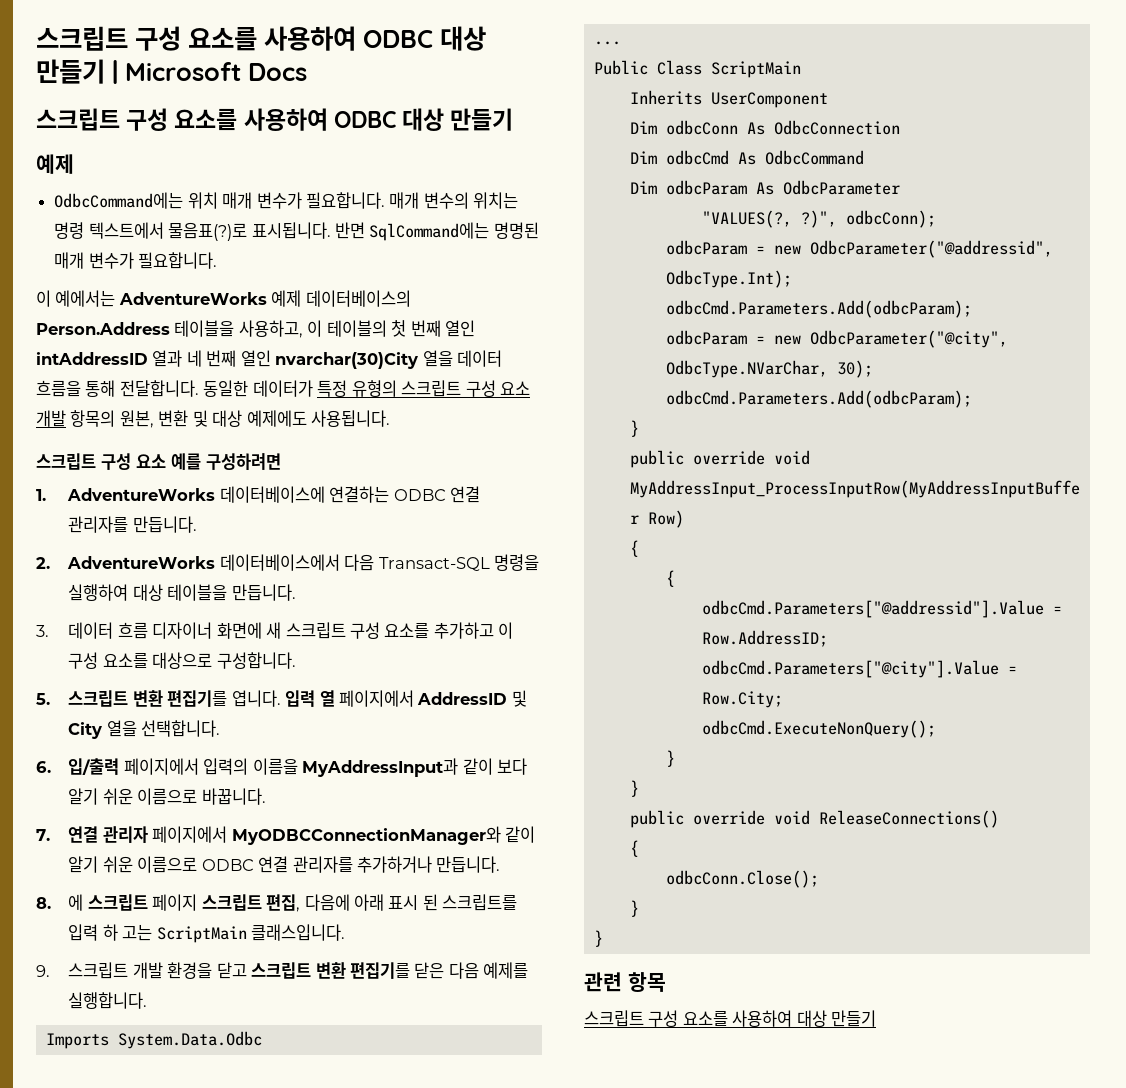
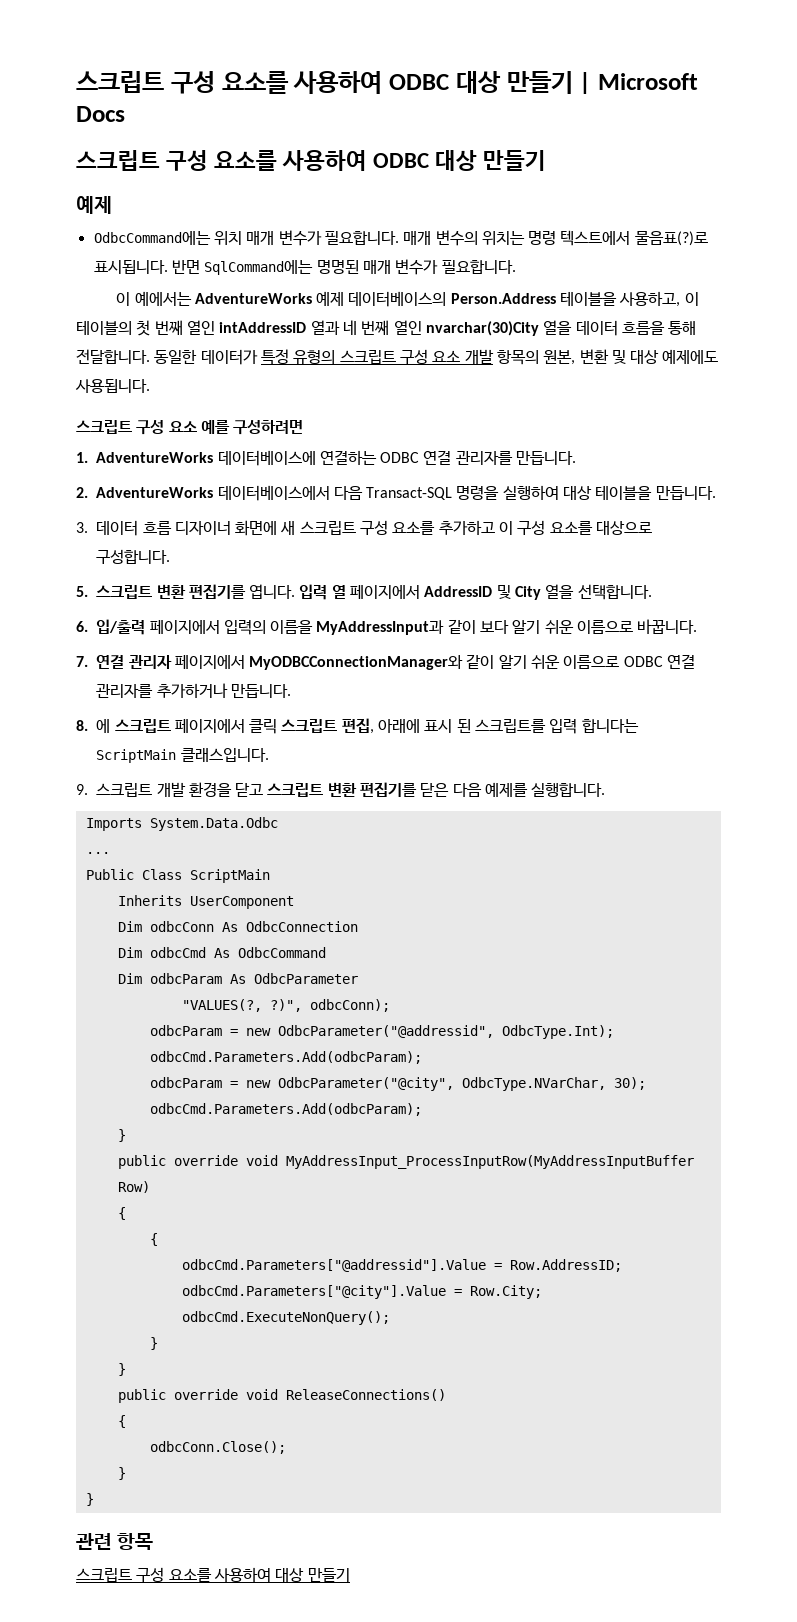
- 8. 에 스크립트 페이지 스크립트 편집, 다음에 아래 표시 된 스크립트를 입력 하 고는 ScriptMain 클래스입니다.
+ 8. 에 스크립트 페이지에서 클릭 스크립트 편집, 아래에 표시 된 스크립트를 입력 합니다는 ScriptMain 클래스입니다.

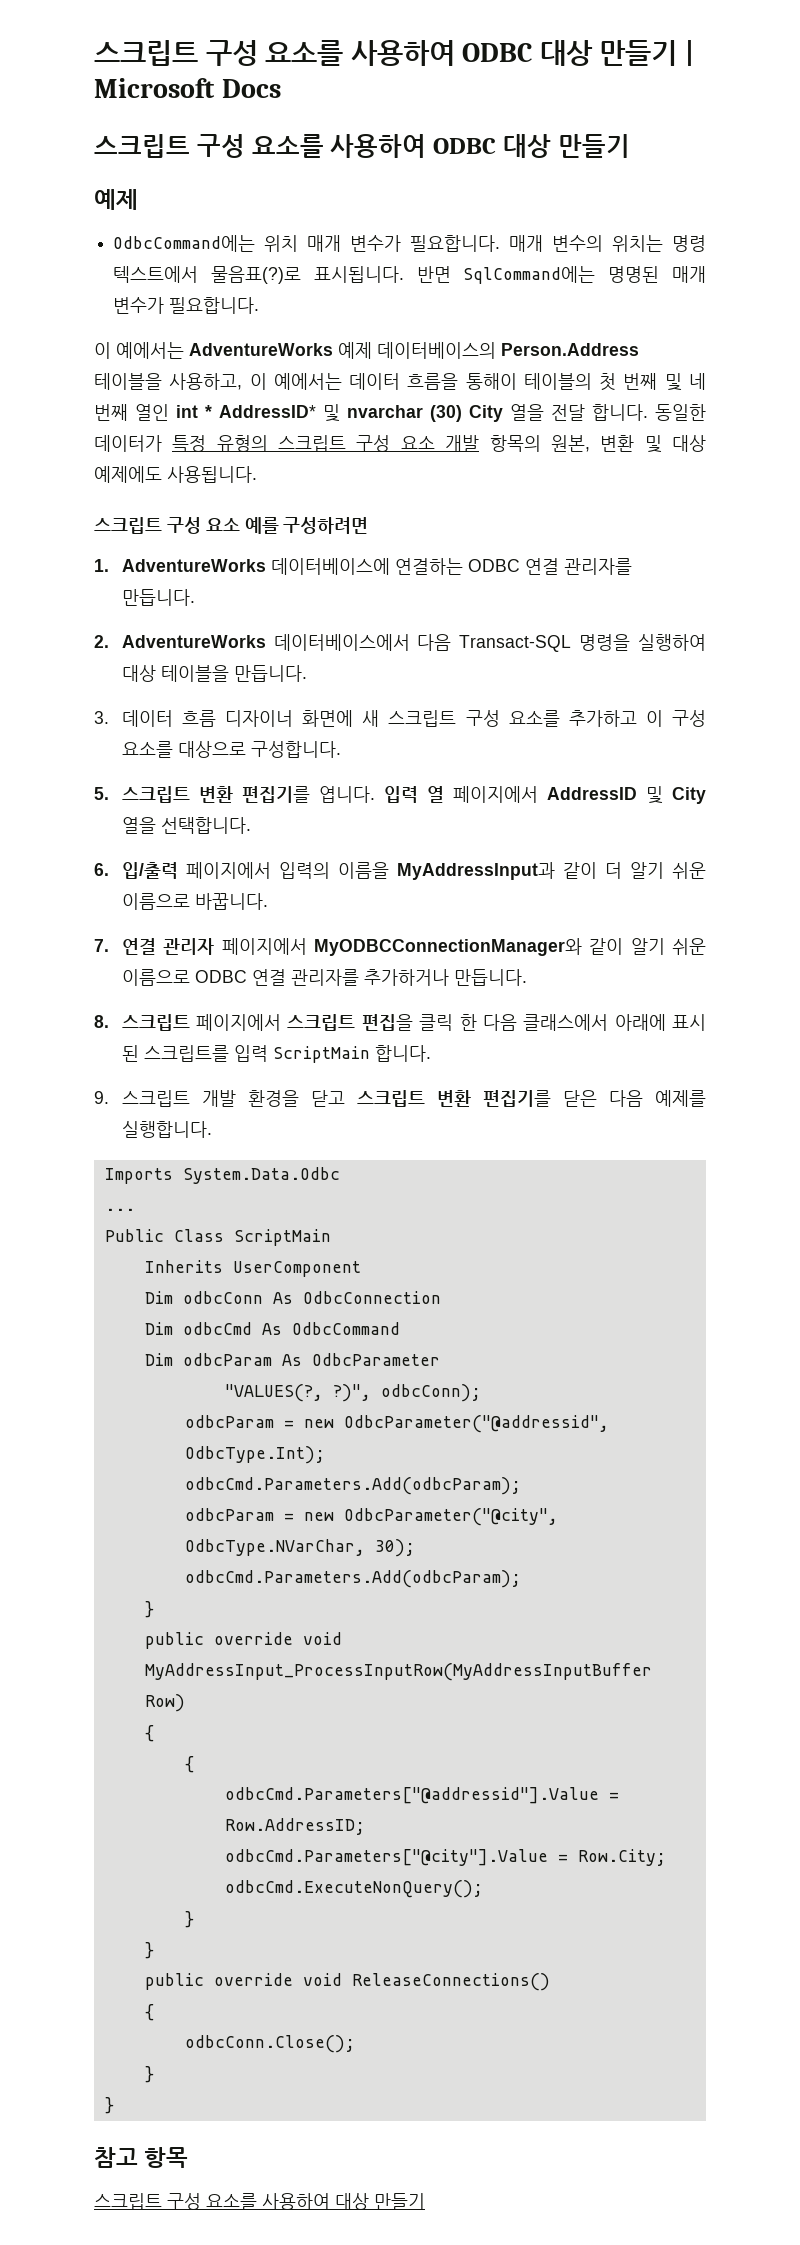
- 이 예에서는 AdventureWorks 예제 데이터베이스의 Person.Address 테이블을 사용하고, 이 테이블의 첫 번째 열인 intAddressID 열과 네 번째 열인 nvarchar(30)City 열을 데이터 흐름을 통해 전달합니다.
+ 이 예에서는 AdventureWorks 예제 데이터베이스의 Person.Address 테이블을 사용하고, 이 예에서는 데이터 흐름을 통해이 테이블의 첫 번째 및 네 번째 열인 int * AddressID* 및 nvarchar (30) City 열을 전달 합니다.
- 6. 입/출력 페이지에서 입력의 이름을 MyAddressInput과 같이 보다 알기 쉬운 이름으로 바꿉니다.
+ 6. 입/출력 페이지에서 입력의 이름을 MyAddressInput과 같이 더 알기 쉬운 이름으로 바꿉니다.
- 8. 에 스크립트 페이지에서 클릭 스크립트 편집, 아래에 표시 된 스크립트를 입력 합니다는 ScriptMain 클래스입니다.
+ 8. 스크립트 페이지에서 스크립트 편집을 클릭 한 다음 클래스에서 아래에 표시 된 스크립트를 입력 ScriptMain 합니다.
- 관련 항목
+ 참고 항목

